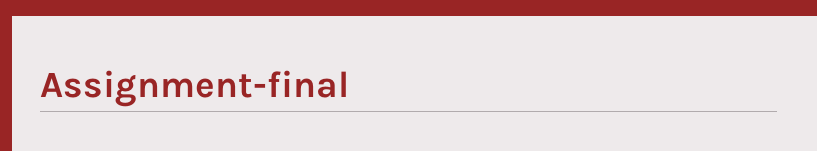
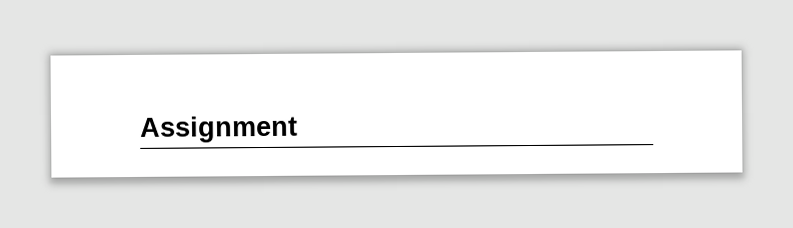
- Assignment-final
+ Assignment

